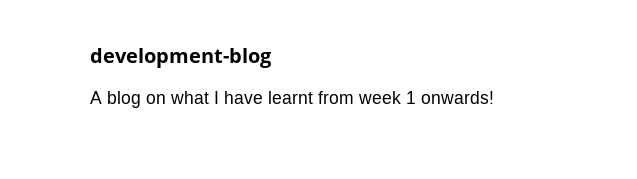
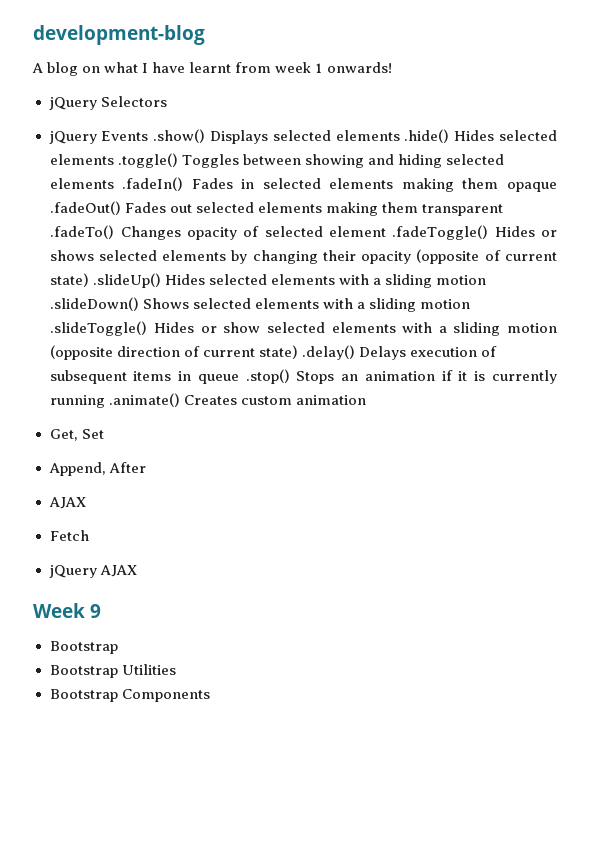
+ jQuery Selectors
+ jQuery Events .show() Displays selected elements .hide() Hides selected elements .toggle() Toggles between showing and hiding selected elements .fadeIn() Fades in selected elements making them opaque .fadeOut() Fades out selected elements making them transparent .fadeTo() Changes opacity of selected element .fadeToggle() Hides or shows selected elements by changing their opacity (opposite of current state) .slideUp() Hides selected elements with a sliding motion .slideDown() Shows selected elements with a sliding motion .slideToggle() Hides or show selected elements with a sliding motion (opposite direction of current state) .delay() Delays execution of subsequent items in queue .stop() Stops an animation if it is currently running .animate() Creates custom animation
+ Get, Set
+ Append, After
+ AJAX
+ Fetch
+ jQuery AJAX
+ Week 9
+ Bootstrap
+ Bootstrap Utilities
+ Bootstrap Components

